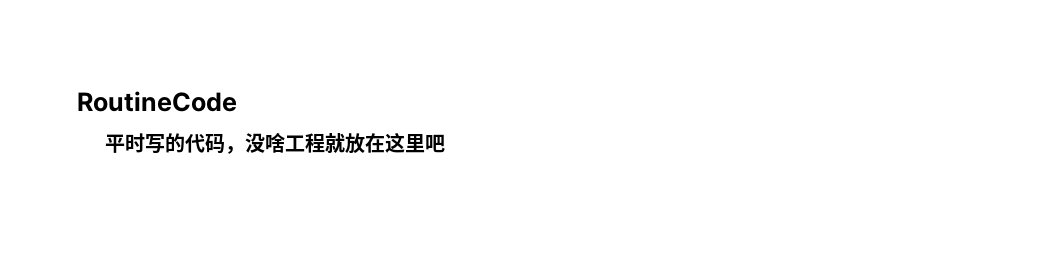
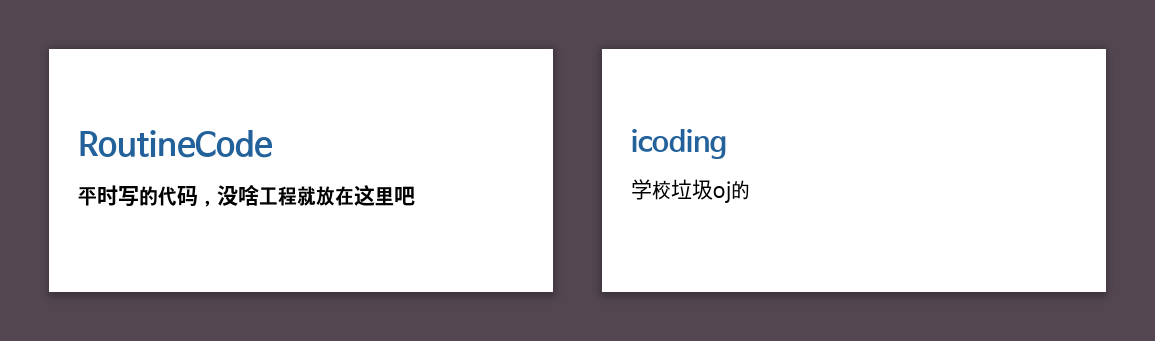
+ icoding
+ 学校垃圾oj的

